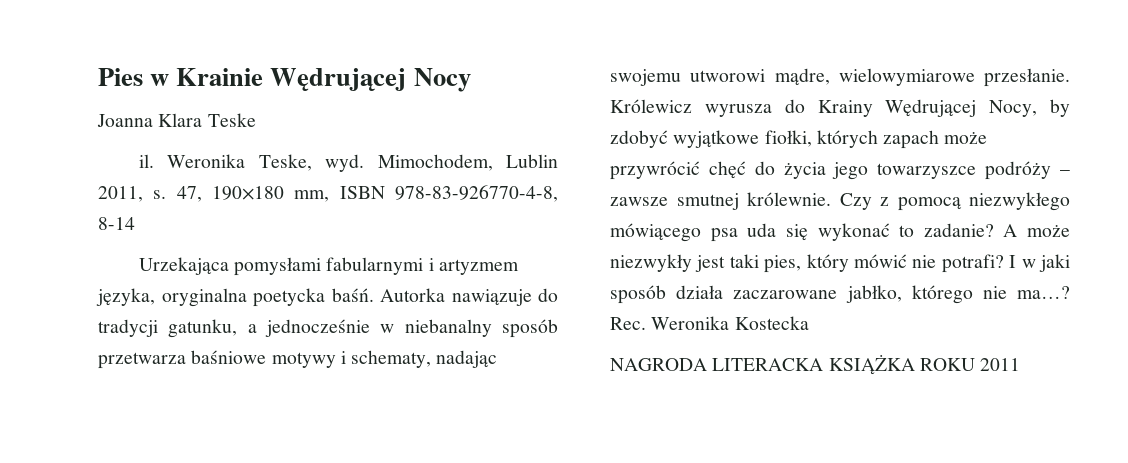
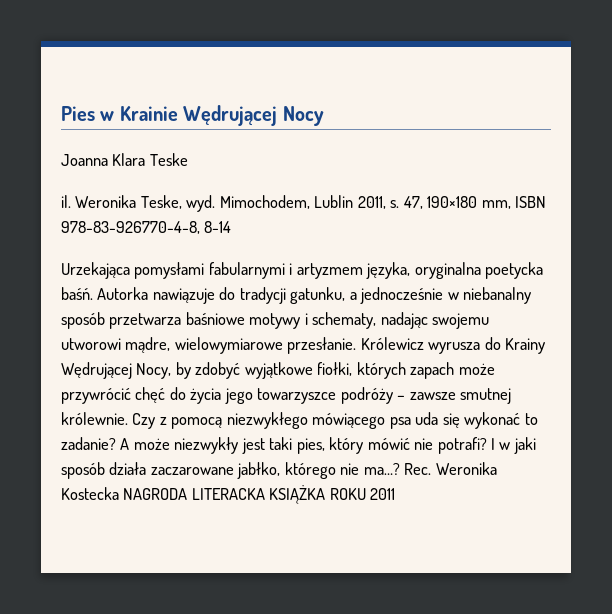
- Rec. Weronika Kostecka
- NAGRODA LITERACKA KSIĄŻKA ROKU 2011
+ Rec. Weronika Kostecka NAGRODA LITERACKA KSIĄŻKA ROKU 2011

